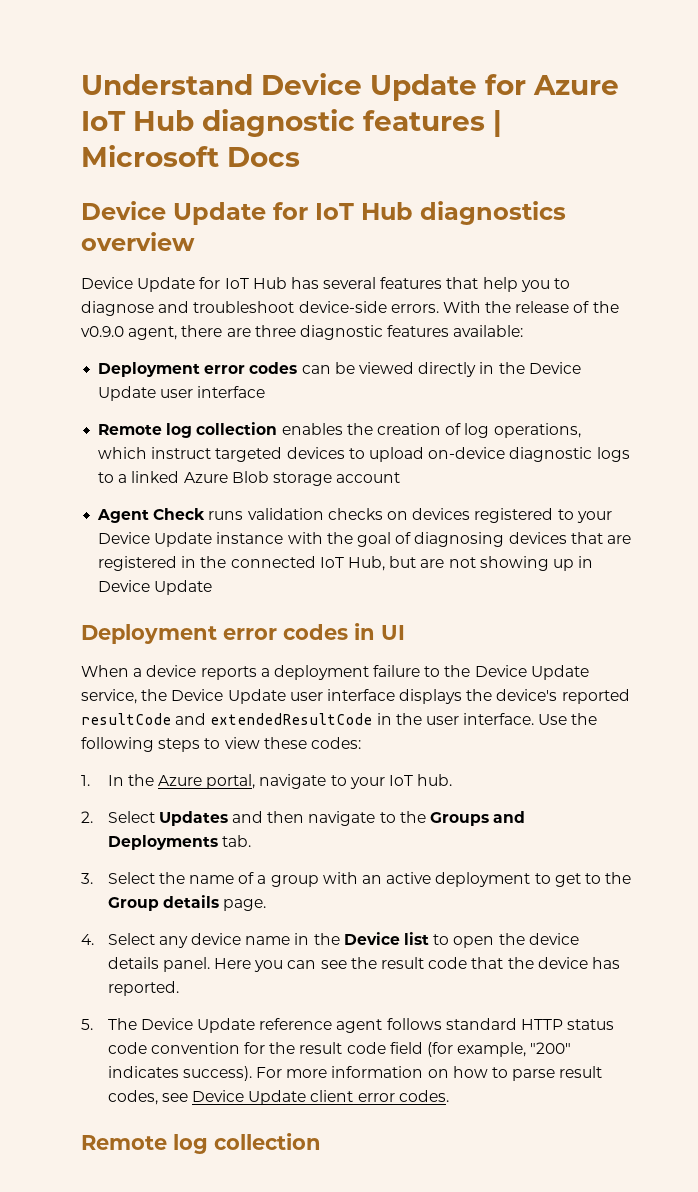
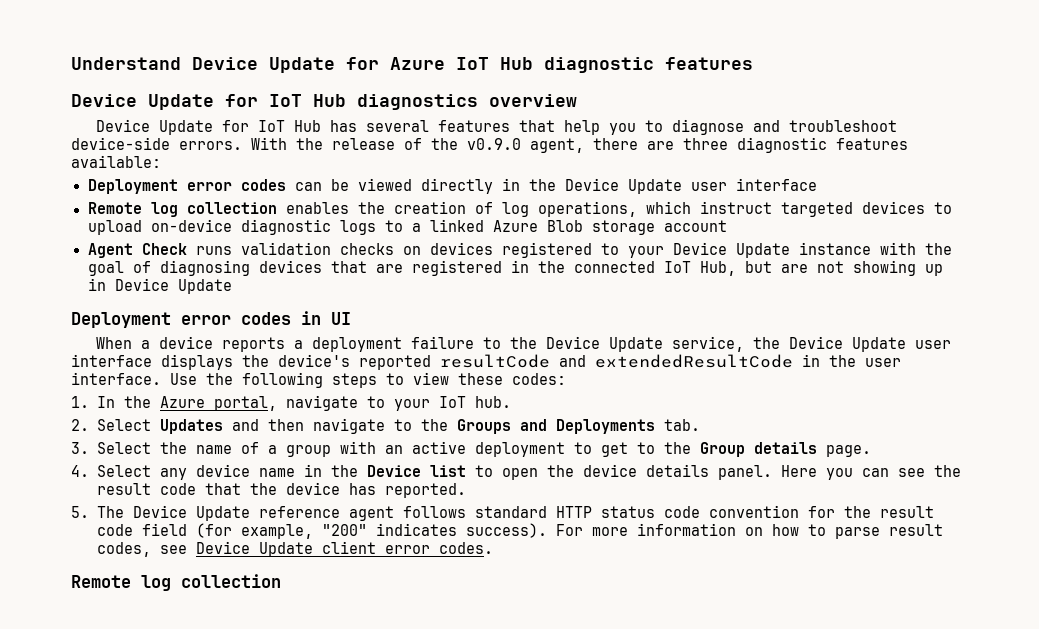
- Understand Device Update for Azure IoT Hub diagnostic features | Microsoft Docs
+ Understand Device Update for Azure IoT Hub diagnostic features

